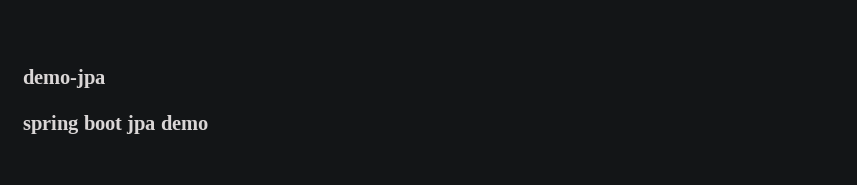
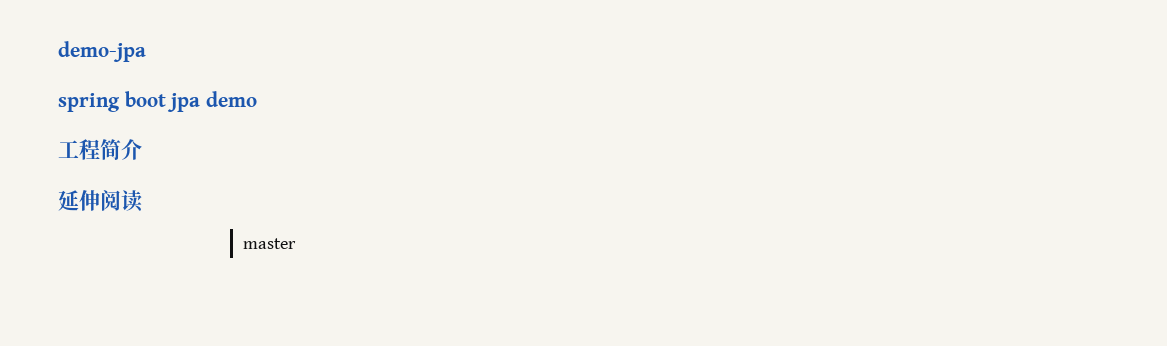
+ 工程简介
+ 延伸阅读
+ master

